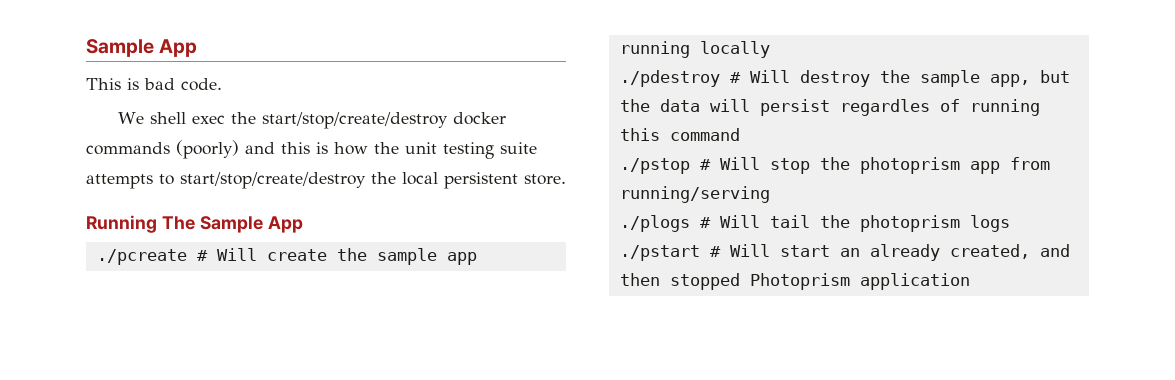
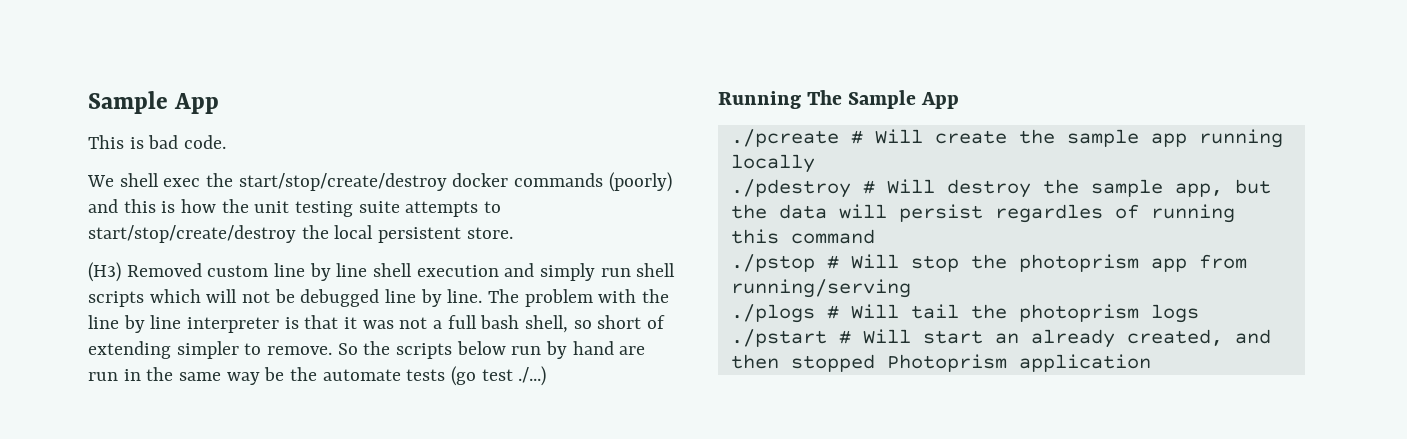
+ (H3) Removed custom line by line shell execution and simply run shell scripts which will not be debugged line by line. The problem with the line by line interpreter is that it was not a full bash shell, so short of extending simpler to remove. So the scripts below run by hand are run in the same way be the automate tests (go test ./...)

